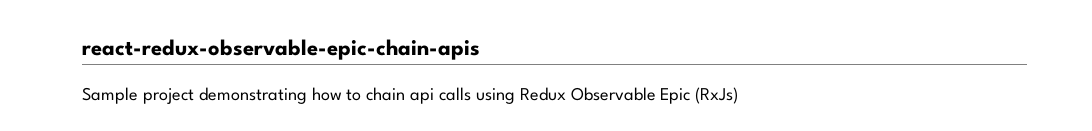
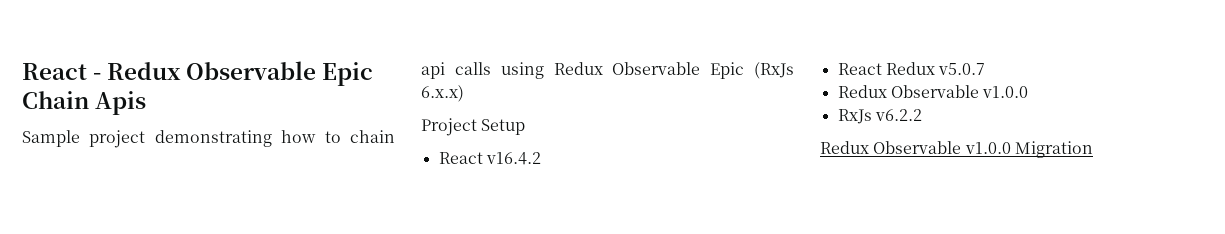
- react-redux-observable-epic-chain-apis
+ React - Redux Observable Epic Chain Apis
- Sample project demonstrating how to chain api calls using Redux Observable Epic (RxJs)
+ Sample project demonstrating how to chain api calls using Redux Observable Epic (RxJs 6.x.x)
+ Project Setup
+ React v16.4.2
+ React Redux v5.0.7
+ Redux Observable v1.0.0
+ RxJs v6.2.2
+ Redux Observable v1.0.0 Migration

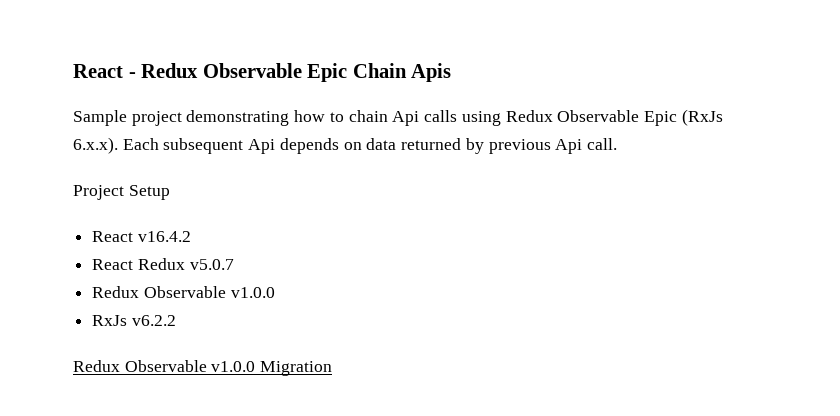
- Sample project demonstrating how to chain api calls using Redux Observable Epic (RxJs 6.x.x)
+ Sample project demonstrating how to chain Api calls using Redux Observable Epic (RxJs 6.x.x). Each subsequent Api depends on data returned by previous Api call.

